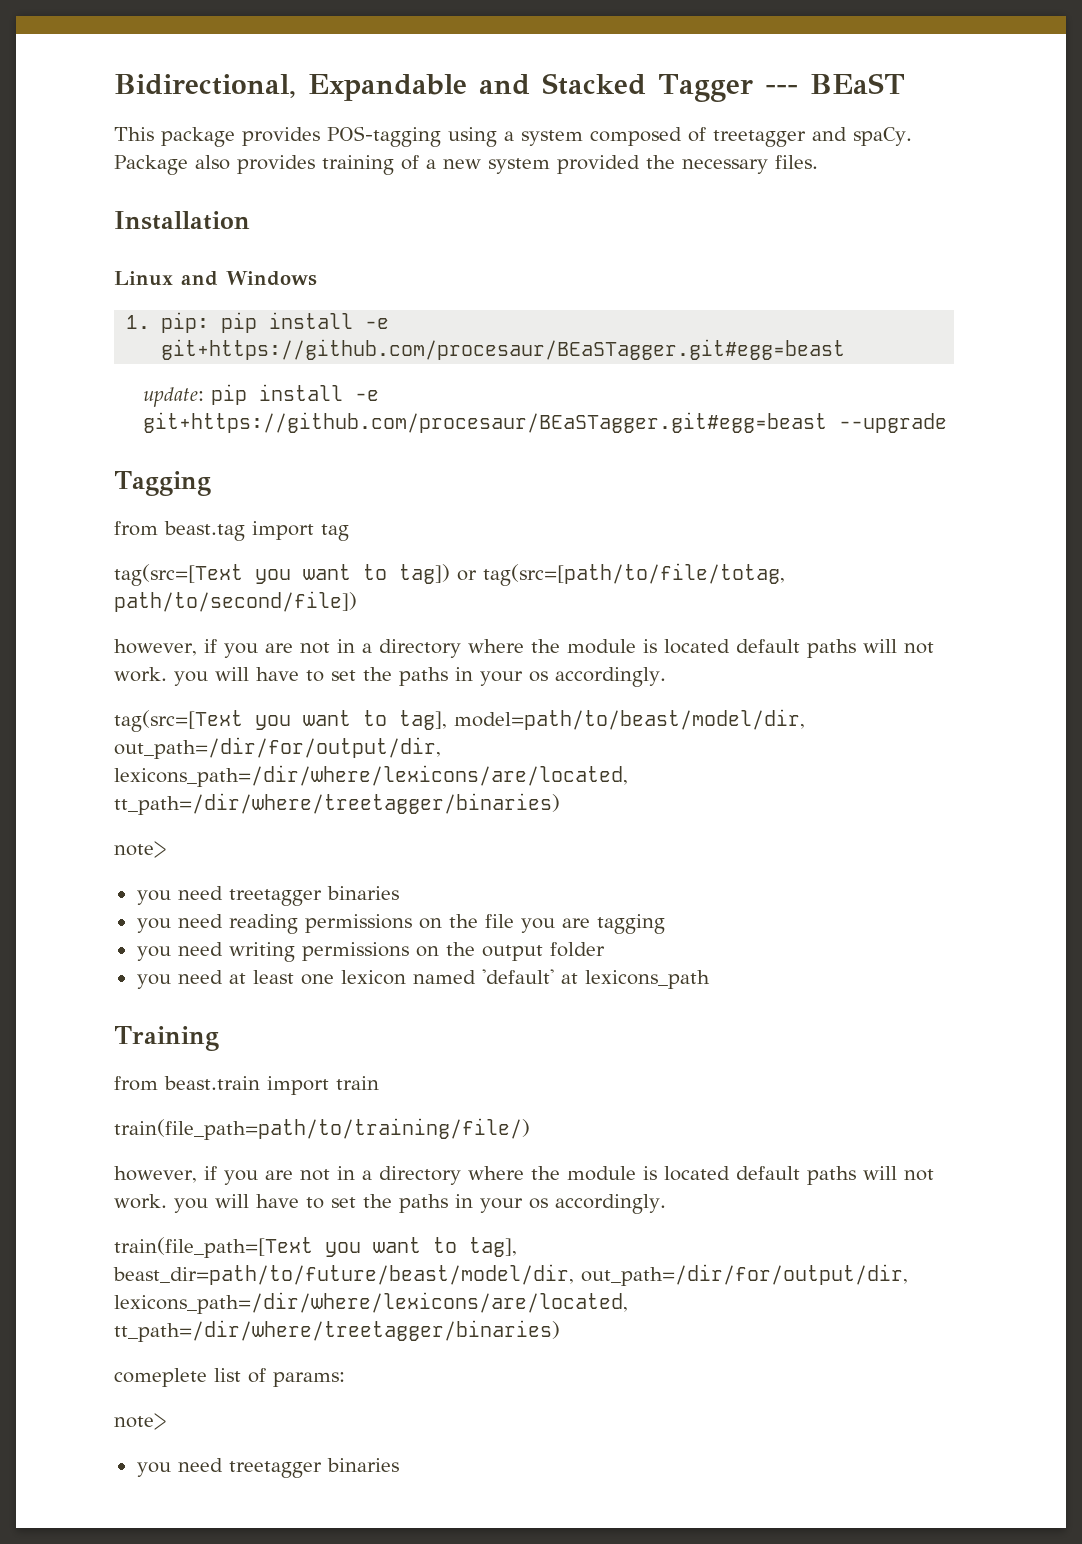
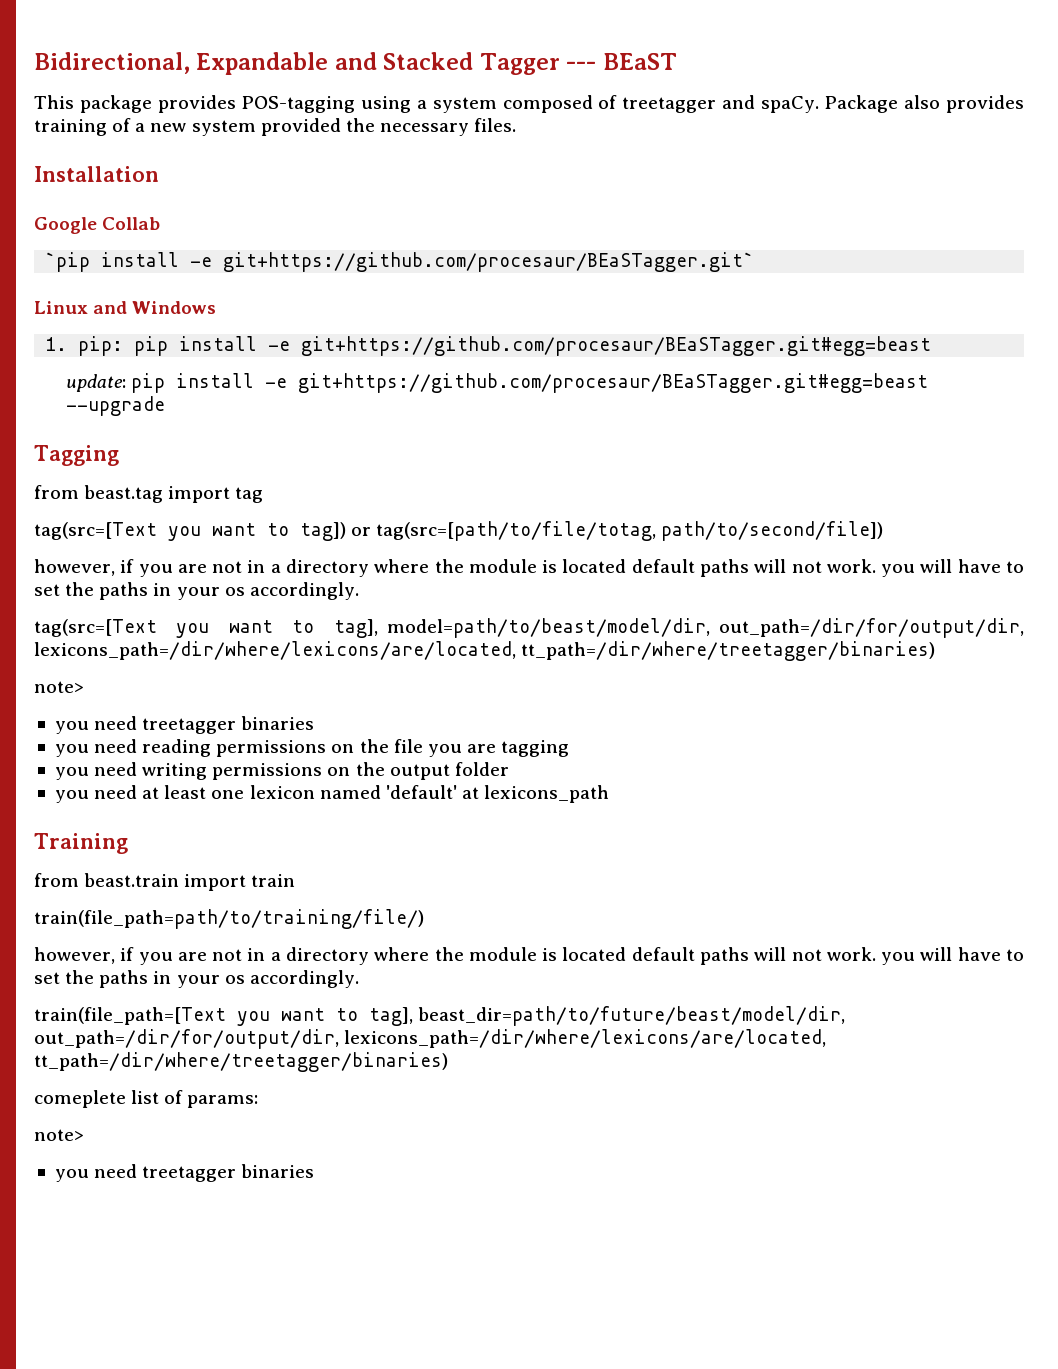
+ Google Collab
+ `pip install -e git+https://github.com/procesaur/BEaSTagger.git`

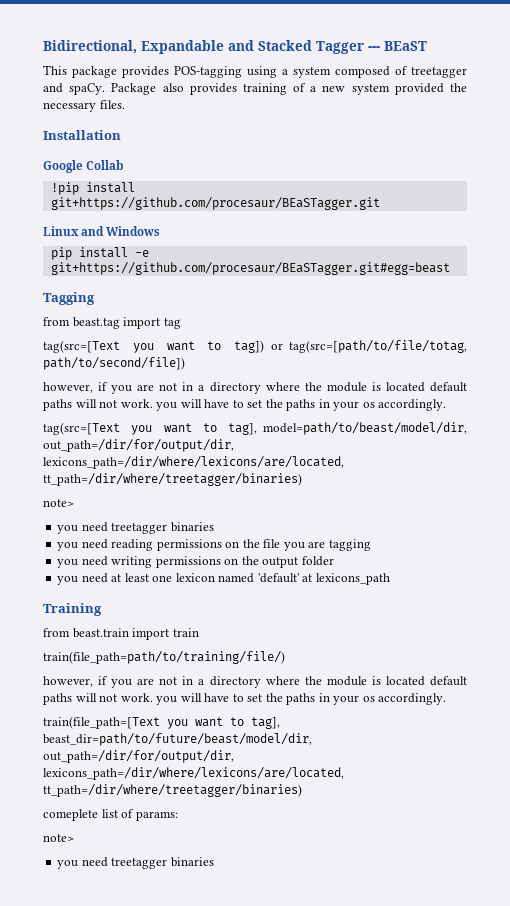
- `pip install -e git+https://github.com/procesaur/BEaSTagger.git`
+ !pip install git+https://github.com/procesaur/BEaSTagger.git
- 1. pip: pip install -e git+https://github.com/procesaur/BEaSTagger.git#egg=beast
- update: pip install -e git+https://github.com/procesaur/BEaSTagger.git#egg=beast --upgrade
+ pip install -e git+https://github.com/procesaur/BEaSTagger.git#egg=beast

